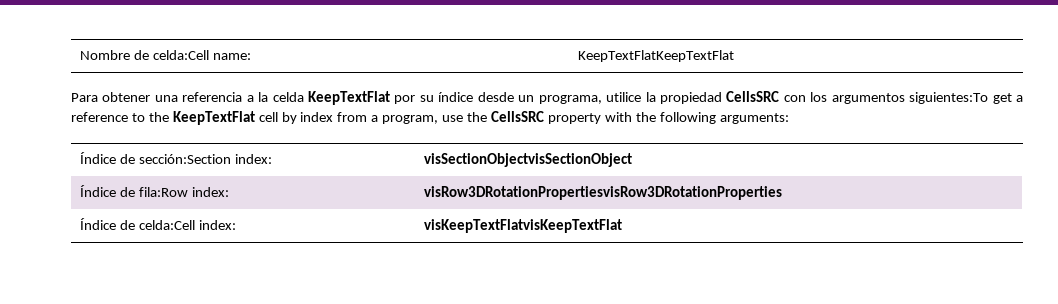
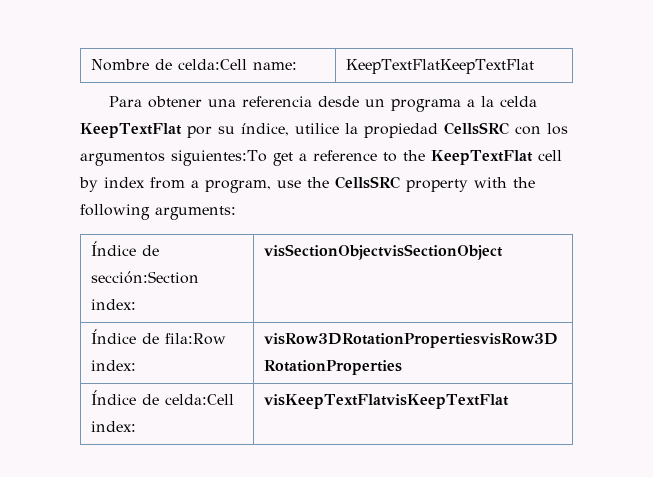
- Para obtener una referencia a la celda KeepTextFlat por su índice desde un programa, utilice la propiedad CellsSRC con los argumentos siguientes:To get a reference to the KeepTextFlat cell by index from a program, use the CellsSRC property with the following arguments:
+ Para obtener una referencia desde un programa a la celda KeepTextFlat por su índice, utilice la propiedad CellsSRC con los argumentos siguientes:To get a reference to the KeepTextFlat cell by index from a program, use the CellsSRC property with the following arguments:

